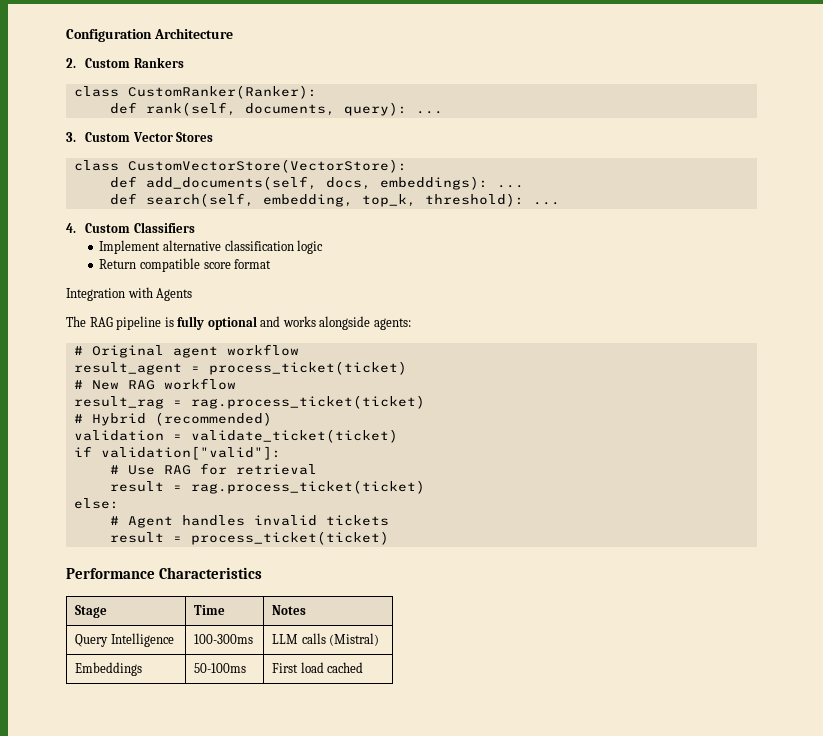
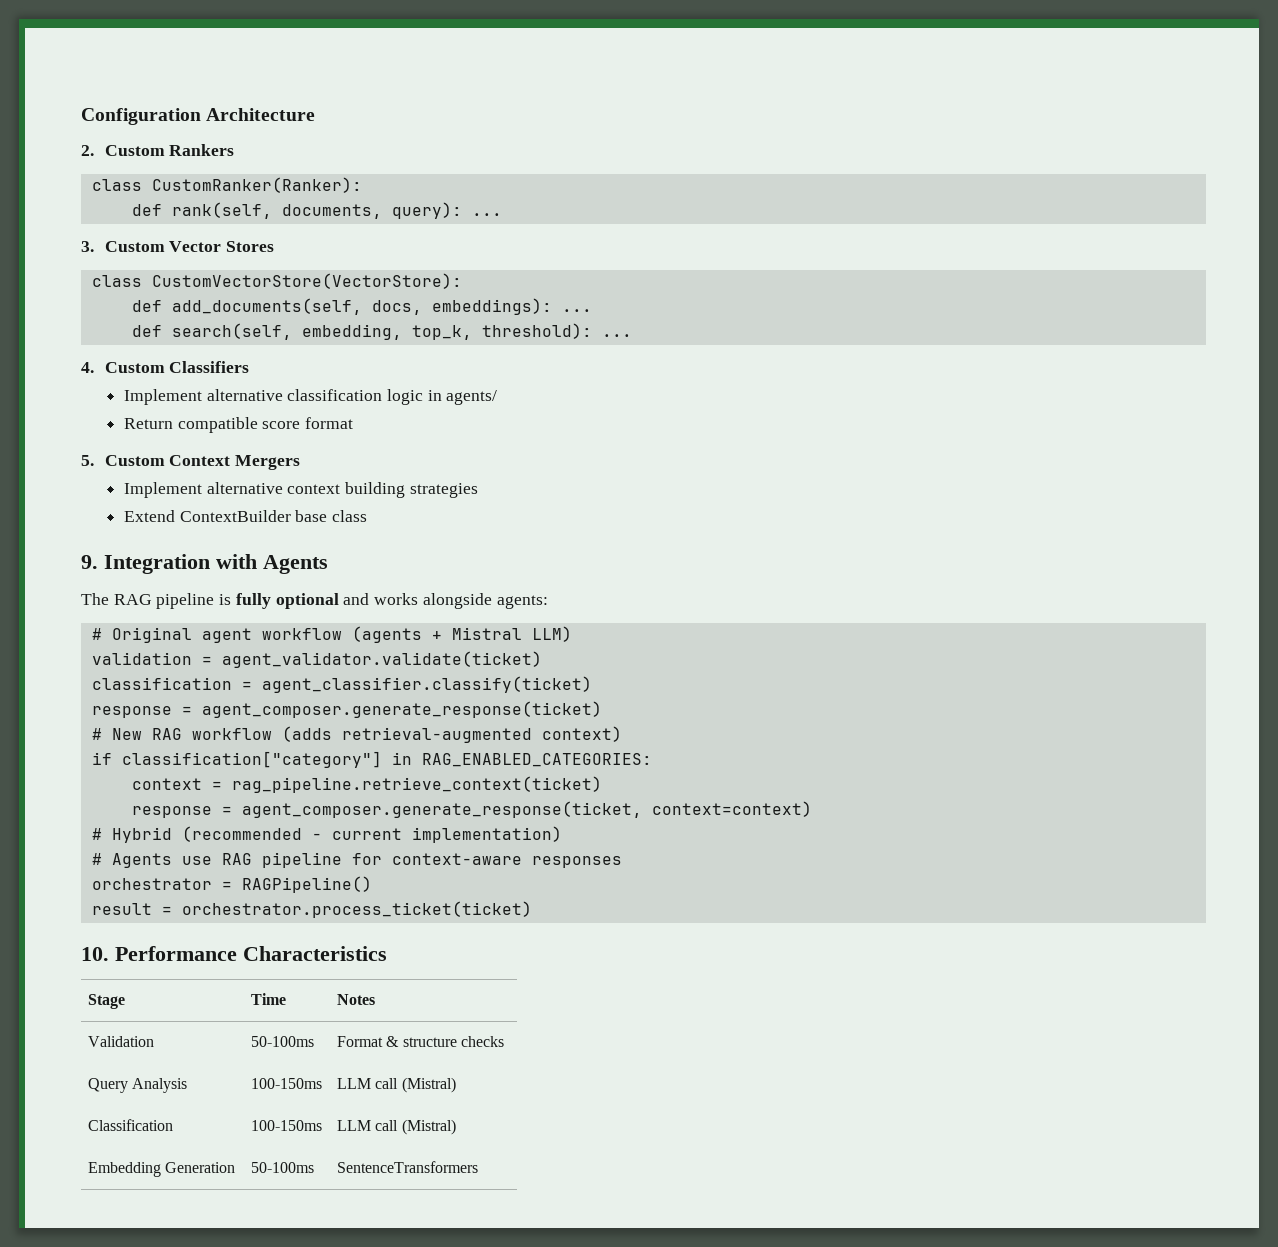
- Implement alternative classification logic
+ Implement alternative classification logic in agents/
- Integration with Agents
+ 5. Custom Context Mergers
+ Implement alternative context building strategies
+ Extend ContextBuilder base class
+ 9. Integration with Agents
- # Original agent workflow
- result_agent = process_ticket(ticket)
- # New RAG workflow
- result_rag = rag.process_ticket(ticket)
- # Hybrid (recommended)
- validation = validate_ticket(ticket)
- if validation["valid"]:
- # Use RAG for retrieval
- result = rag.process_ticket(ticket)
- else:
- # Agent handles invalid tickets
- result = process_ticket(ticket)
- Performance Characteristics
+ # Original agent workflow (agents + Mistral LLM)
+ validation = agent_validator.validate(ticket)
+ classification = agent_classifier.classify(ticket)
+ response = agent_composer.generate_response(ticket)
+ # New RAG workflow (adds retrieval-augmented context)
+ if classification["category"] in RAG_ENABLED_CATEGORIES:
+ context = rag_pipeline.retrieve_context(ticket)
+ response = agent_composer.generate_response(ticket, context=context)
+ # Hybrid (recommended - current implementation)
+ # Agents use RAG pipeline for context-aware responses
+ orchestrator = RAGPipeline()
+ result = orchestrator.process_ticket(ticket)
+ 10. Performance Characteristics
- Query Intelligence | 100-300ms | LLM calls (Mistral)
- Embeddings | 50-100ms | First load cached
+ Validation | 50-100ms | Format & structure checks
+ Query Analysis | 100-150ms | LLM call (Mistral)
+ Classification | 100-150ms | LLM call (Mistral)
+ Embedding Generation | 50-100ms | SentenceTransformers

